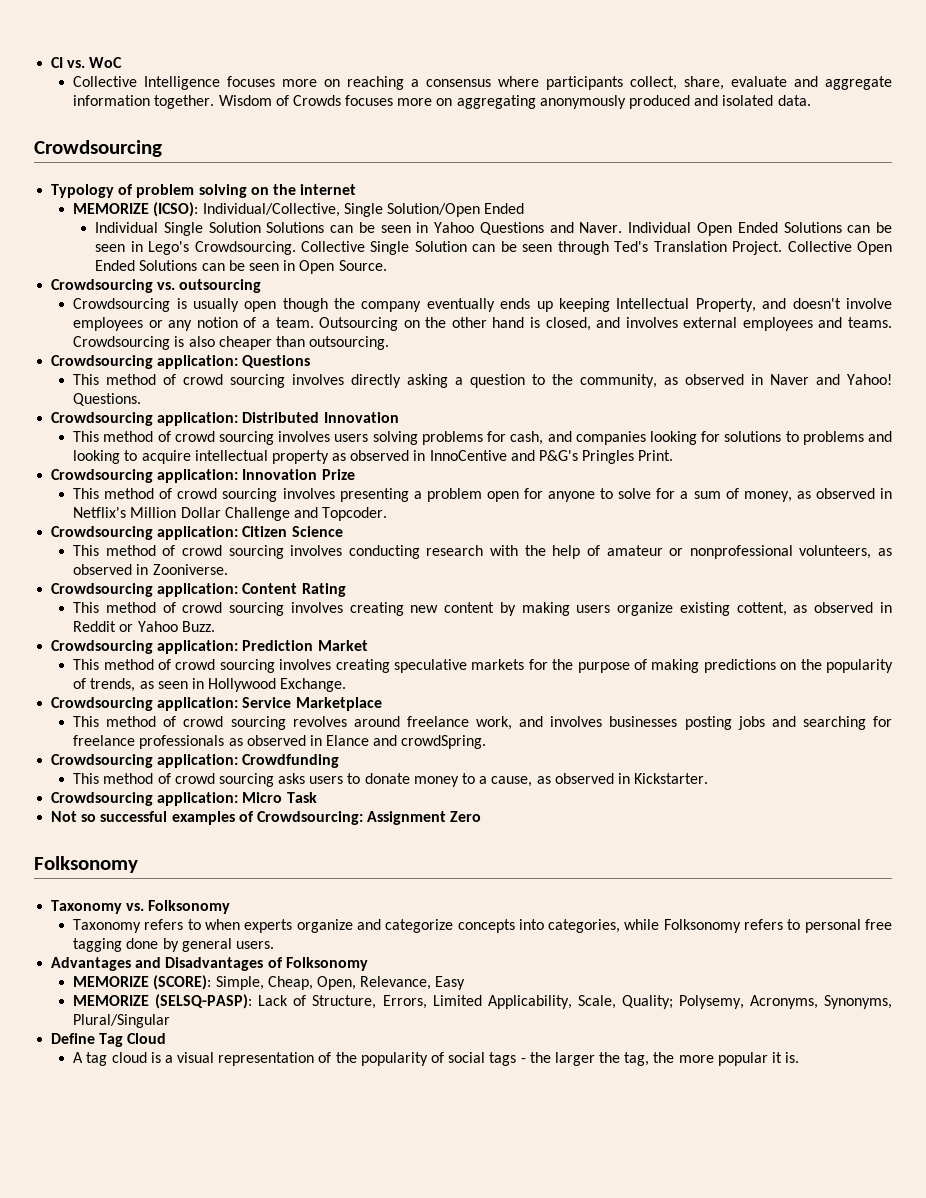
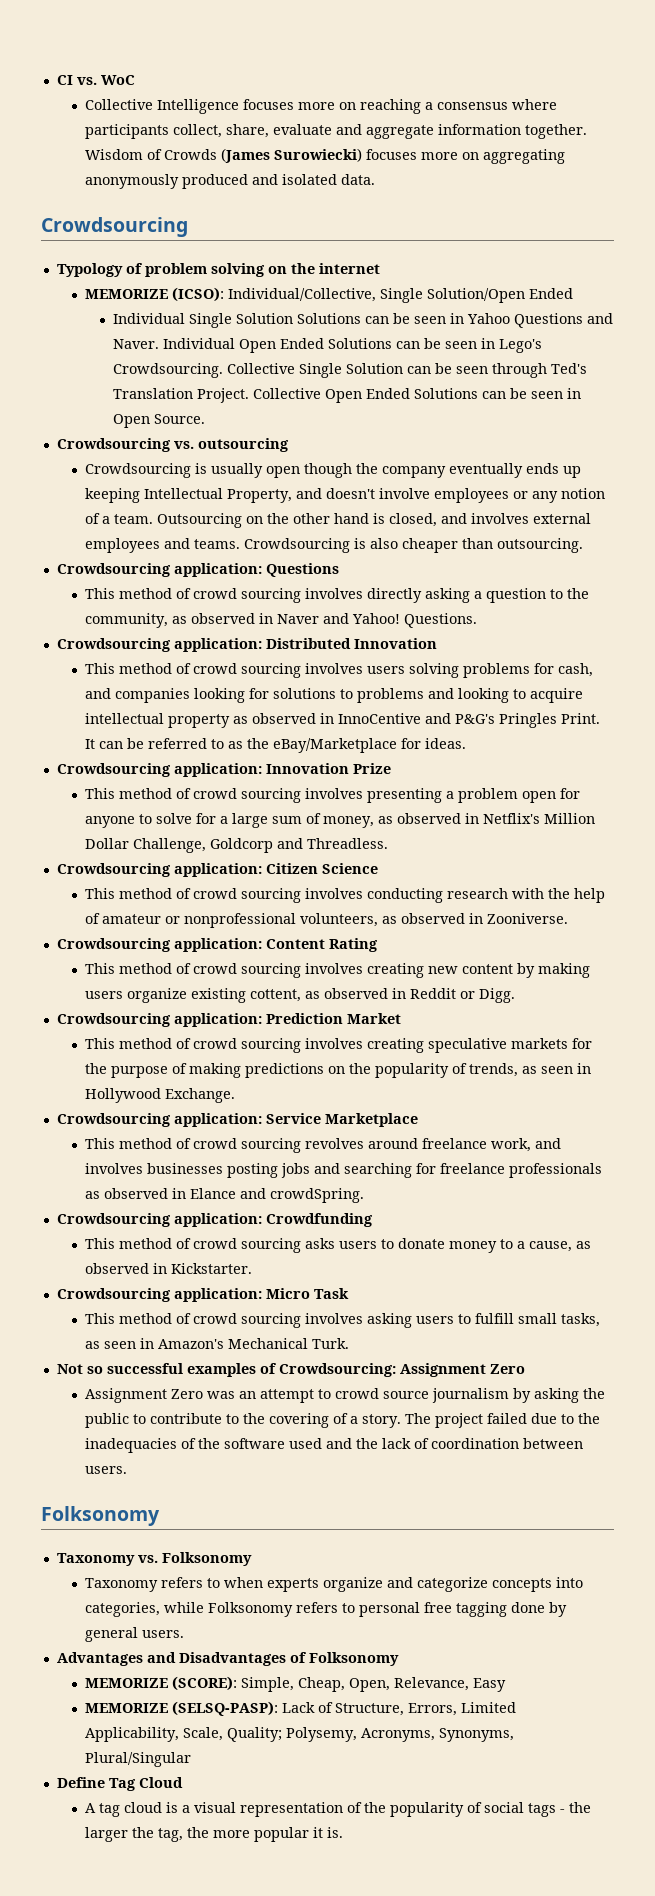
- Wisdom of Crowds focuses more on aggregating anonymously produced and isolated data.
+ Wisdom of Crowds (James Surowiecki) focuses more on aggregating anonymously produced and isolated data.
+ It can be referred to as the eBay/Marketplace for ideas.
- This method of crowd sourcing involves presenting a problem open for anyone to solve for a sum of money, as observed in Netflix's Million Dollar Challenge and Topcoder.
+ This method of crowd sourcing involves presenting a problem open for anyone to solve for a large sum of money, as observed in Netflix's Million Dollar Challenge, Goldcorp and Threadless.
- This method of crowd sourcing involves creating new content by making users organize existing cottent, as observed in Reddit or Yahoo Buzz.
+ This method of crowd sourcing involves creating new content by making users organize existing cottent, as observed in Reddit or Digg.
+ This method of crowd sourcing involves asking users to fulfill small tasks, as seen in Amazon's Mechanical Turk.
+ Assignment Zero was an attempt to crowd source journalism by asking the public to contribute to the covering of a story. The project failed due to the inadequacies of the software used and the lack of coordination between users.

